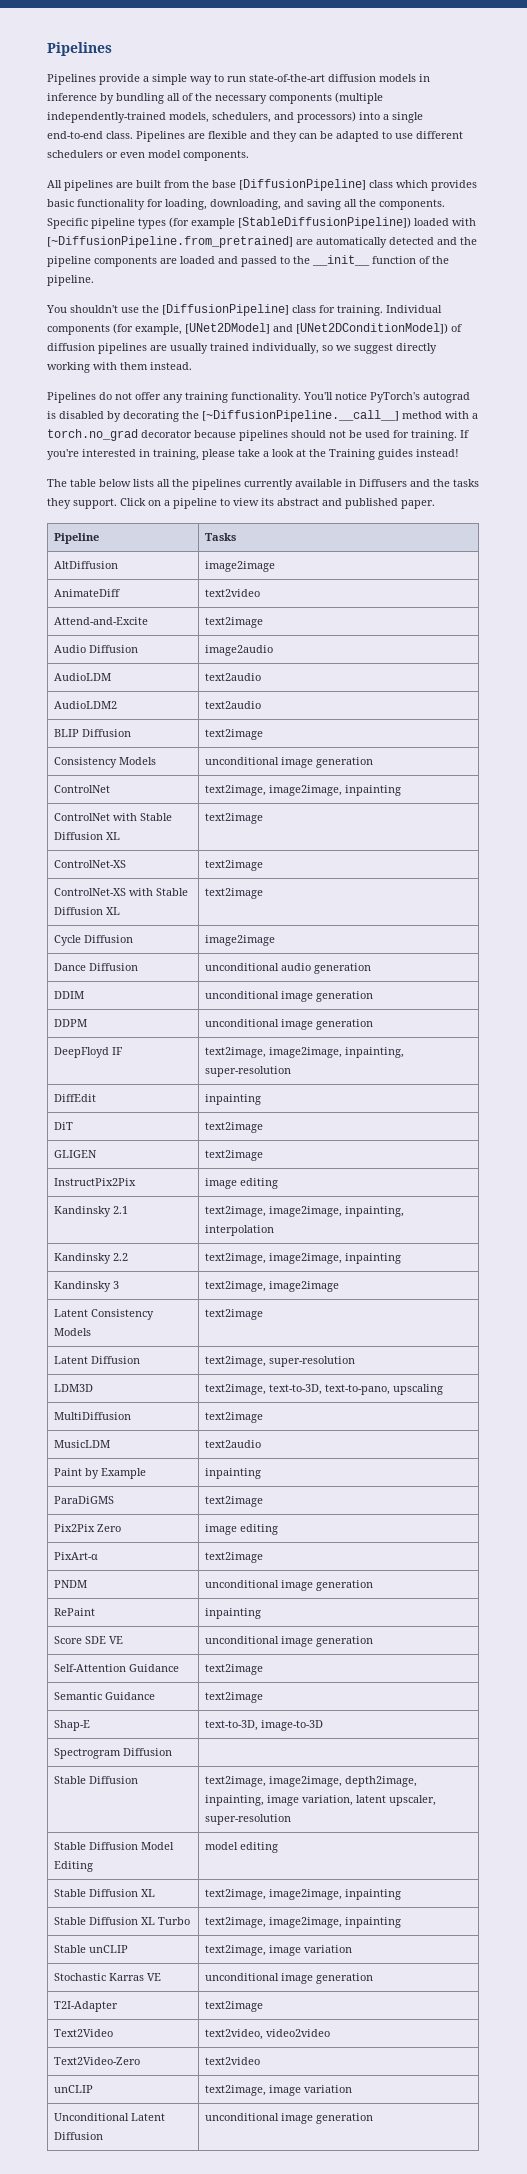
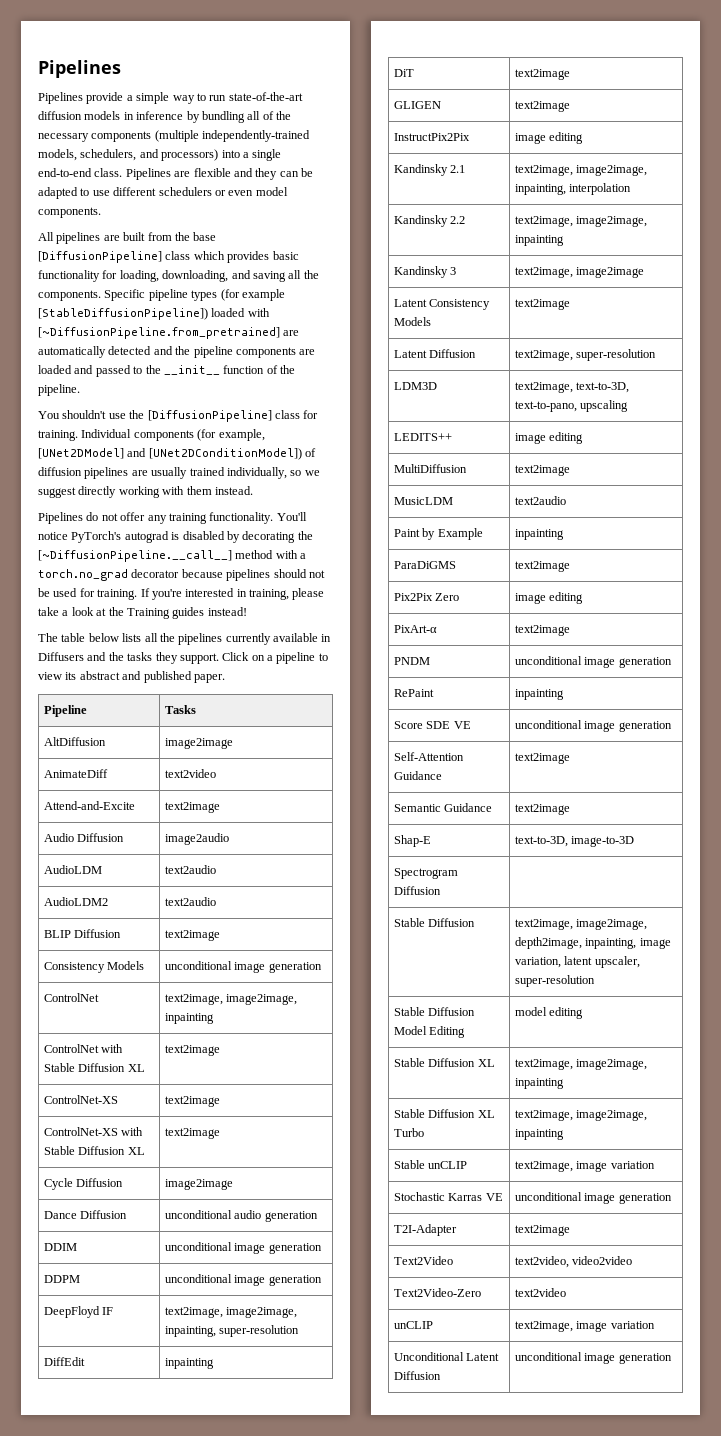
+ LEDITS++ | image editing

